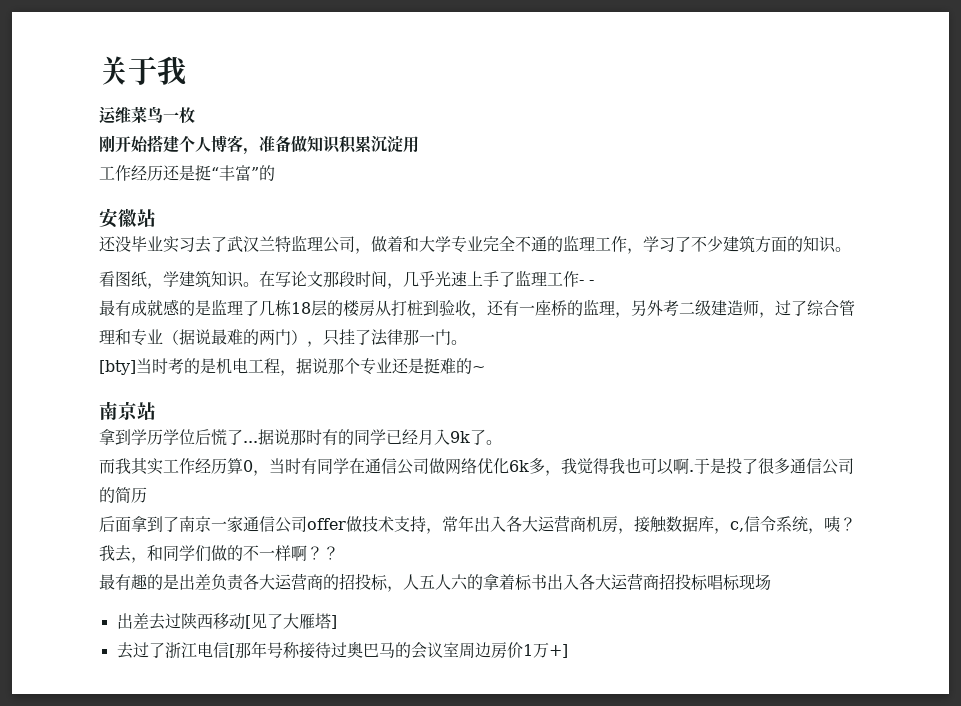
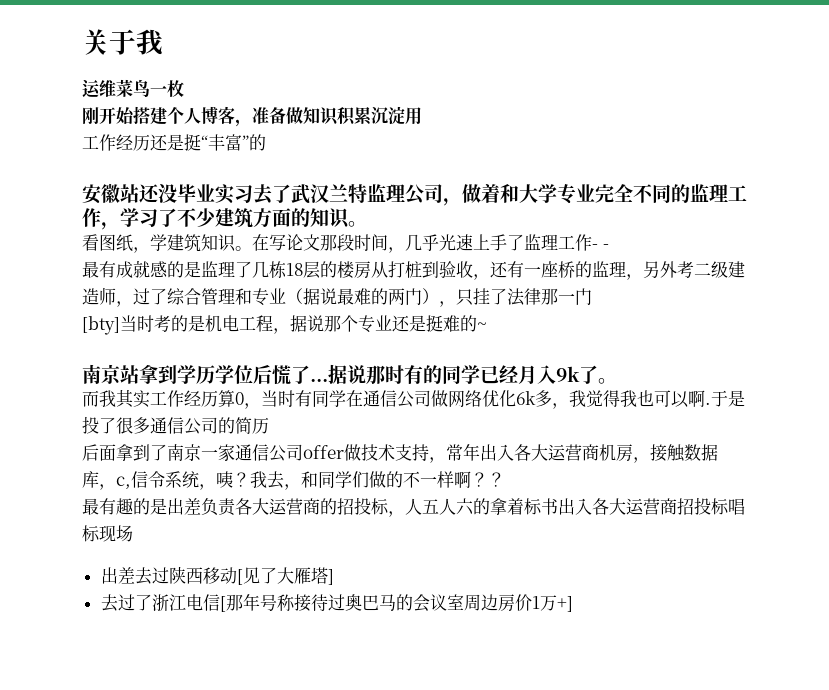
- 安徽站
- 还没毕业实习去了武汉兰特监理公司，做着和大学专业完全不通的监理工作，学习了不少建筑方面的知识。
+ 安徽站还没毕业实习去了武汉兰特监理公司，做着和大学专业完全不同的监理工作，学习了不少建筑方面的知识。
- 最有成就感的是监理了几栋18层的楼房从打桩到验收，还有一座桥的监理，另外考二级建造师，过了综合管理和专业（据说最难的两门），只挂了法律那一门。
+ 最有成就感的是监理了几栋18层的楼房从打桩到验收，还有一座桥的监理，另外考二级建造师，过了综合管理和专业（据说最难的两门），只挂了法律那一门
- 南京站
- 拿到学历学位后慌了...
+ 南京站拿到学历学位后慌了...

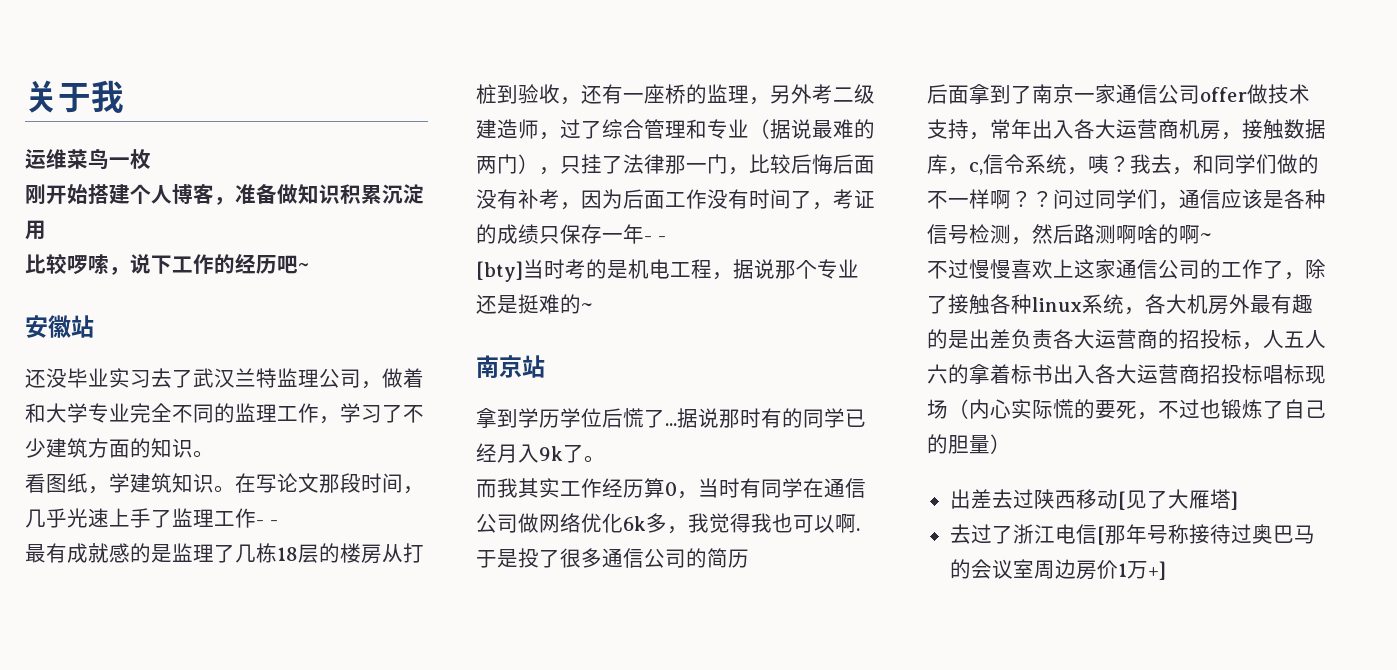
- 工作经历还是挺“丰富”的
+ 比较啰嗦，说下工作的经历吧~
- 安徽站还没毕业实习去了武汉兰特监理公司，做着和大学专业完全不同的监理工作，学习了不少建筑方面的知识。
+ 安徽站
+ 还没毕业实习去了武汉兰特监理公司，做着和大学专业完全不同的监理工作，学习了不少建筑方面的知识。
- 最有成就感的是监理了几栋18层的楼房从打桩到验收，还有一座桥的监理，另外考二级建造师，过了综合管理和专业（据说最难的两门），只挂了法律那一门
+ 最有成就感的是监理了几栋18层的楼房从打桩到验收，还有一座桥的监理，另外考二级建造师，过了综合管理和专业（据说最难的两门），只挂了法律那一门，比较后悔后面没有补考，因为后面工作没有时间了，考证的成绩只保存一年- -
- 南京站拿到学历学位后慌了...
+ 南京站
+ 拿到学历学位后慌了...
- 我去，和同学们做的不一样啊？？
- 最有趣的是出差负责各大运营商的招投标，人五人六的拿着标书出入各大运营商招投标唱标现场
+ 我去，和同学们做的不一样啊？？问过同学们，通信应该是各种信号检测，然后路测啊啥的啊~
+ 不过慢慢喜欢上这家通信公司的工作了，除了接触各种linux系统，各大机房外最有趣的是出差负责各大运营商的招投标，人五人六的拿着标书出入各大运营商招投标唱标现场（内心实际慌的要死，不过也锻炼了自己的胆量）

